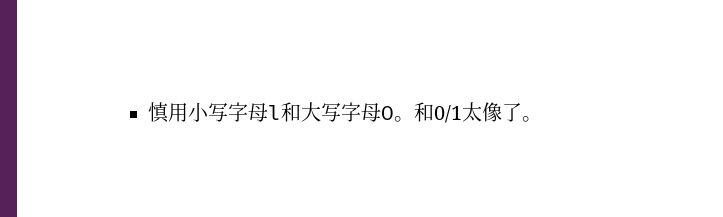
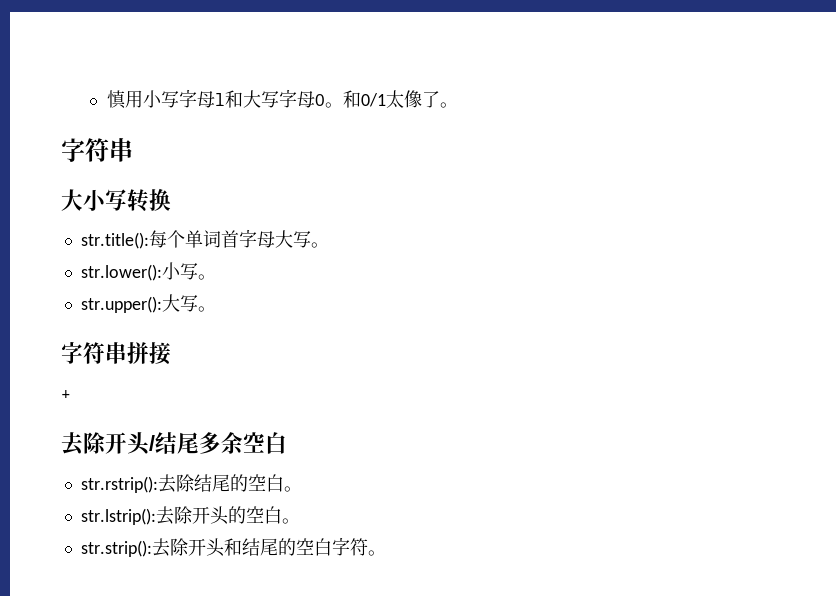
  和0/1太像了。
+ 字符串
+ 大小写转换
+ str.title():每个单词首字母大写。
+ str.lower():小写。
+ str.upper():大写。
+ 字符串拼接
+ +
+ 去除开头/结尾多余空白
+ str.rstrip():去除结尾的空白。
+ str.lstrip():去除开头的空白。
+ str.strip():去除开头和结尾的空白字符。

